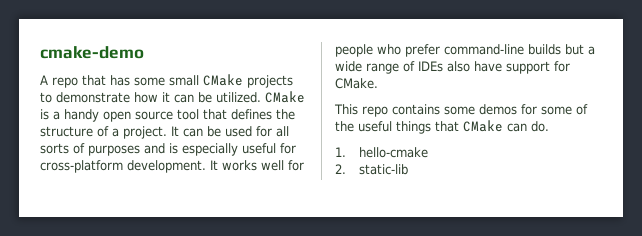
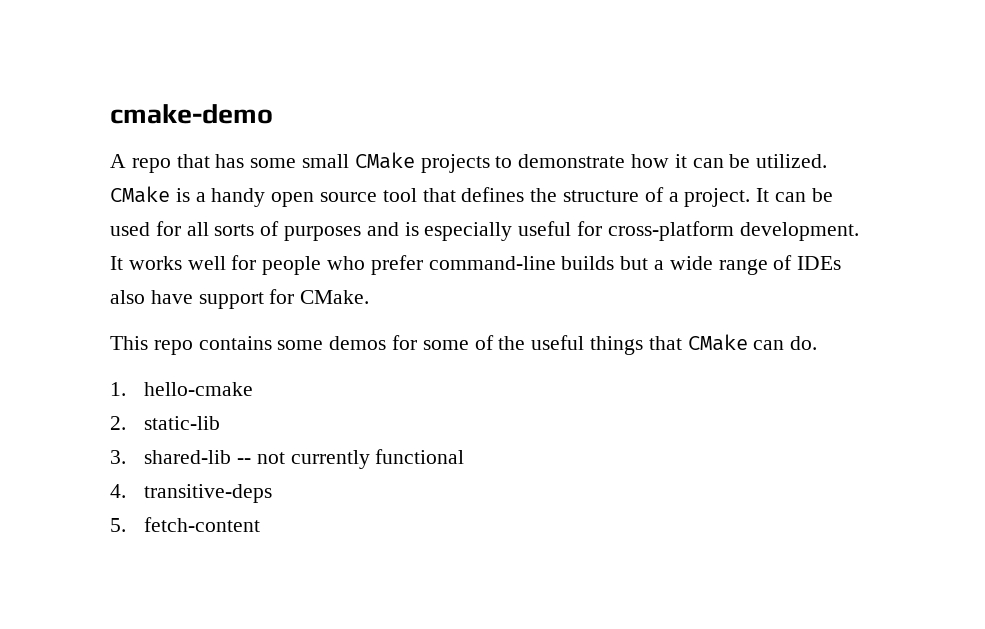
+ 3. shared-lib -- not currently functional
+ 4. transitive-deps
+ 5. fetch-content

